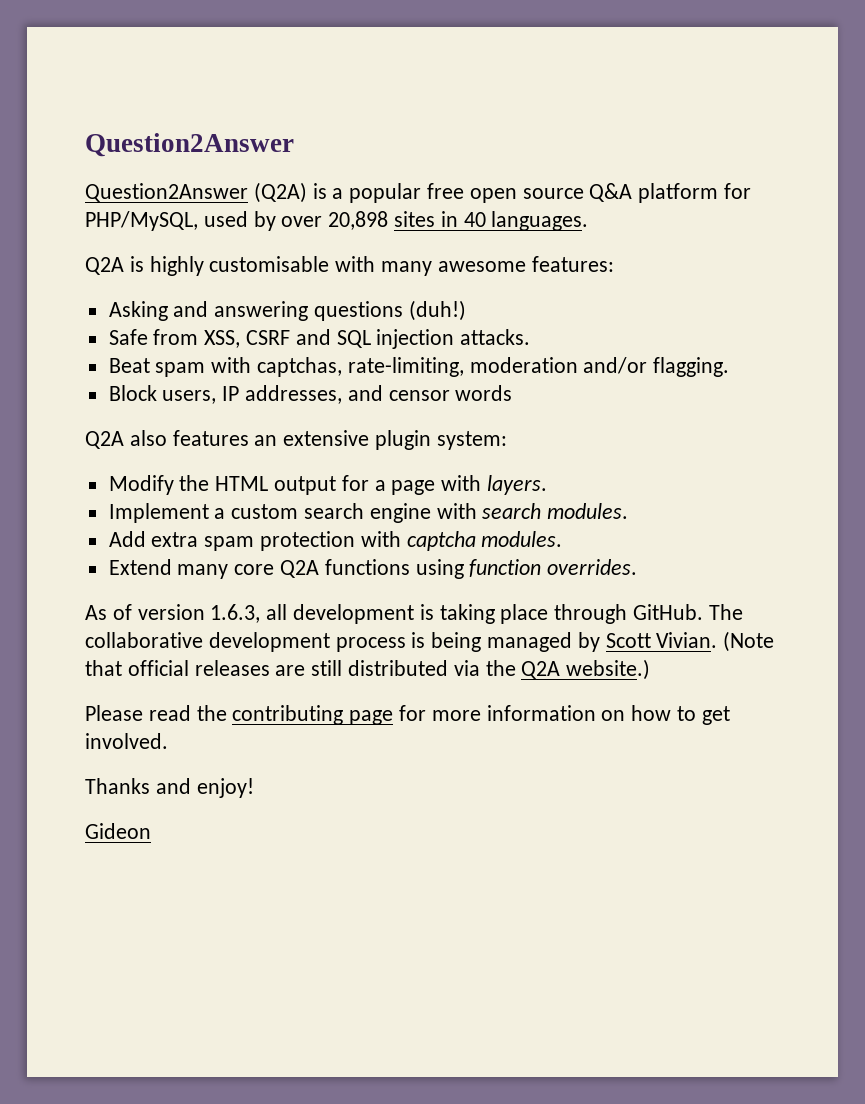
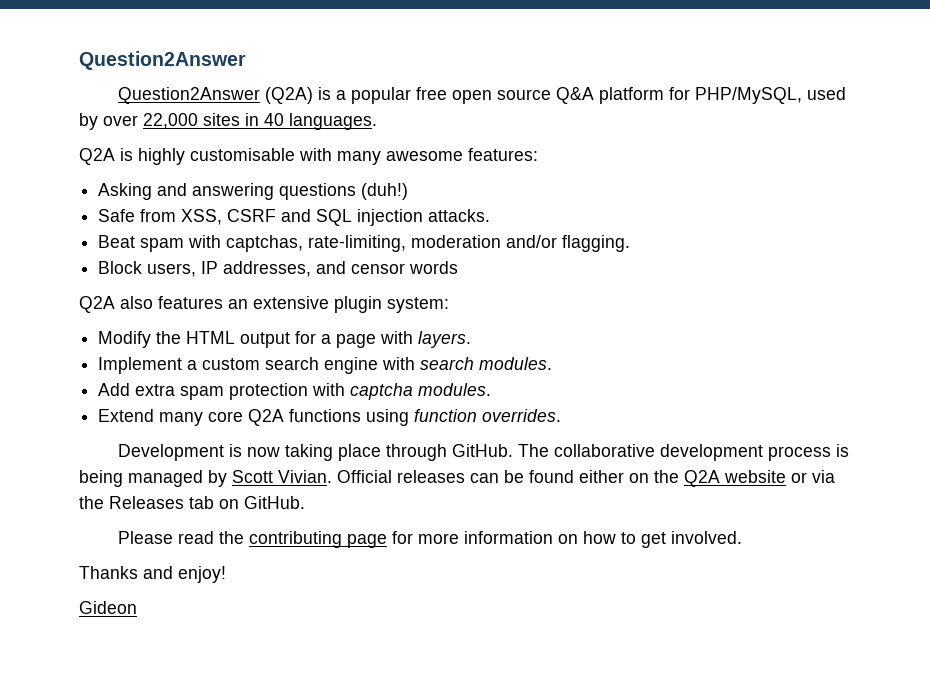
- Question2Answer (Q2A) is a popular free open source Q&A platform for PHP/MySQL, used by over 20,898 sites in 40 languages.
+ Question2Answer (Q2A) is a popular free open source Q&A platform for PHP/MySQL, used by over 22,000 sites in 40 languages.
- As of version 1.6.3, all development is taking place through GitHub.
+ Development is now taking place through GitHub.
- (Note that official releases are still distributed via the Q2A website.)
+ Official releases can be found either on the Q2A website or via the Releases tab on GitHub.

